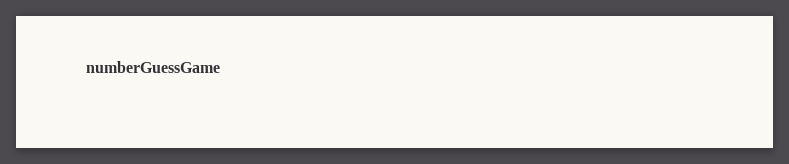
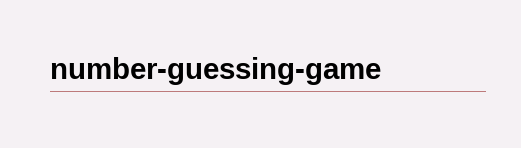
- numberGuessGame
+ number-guessing-game

